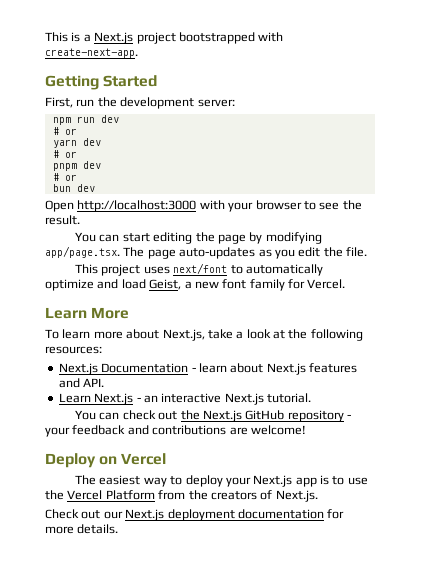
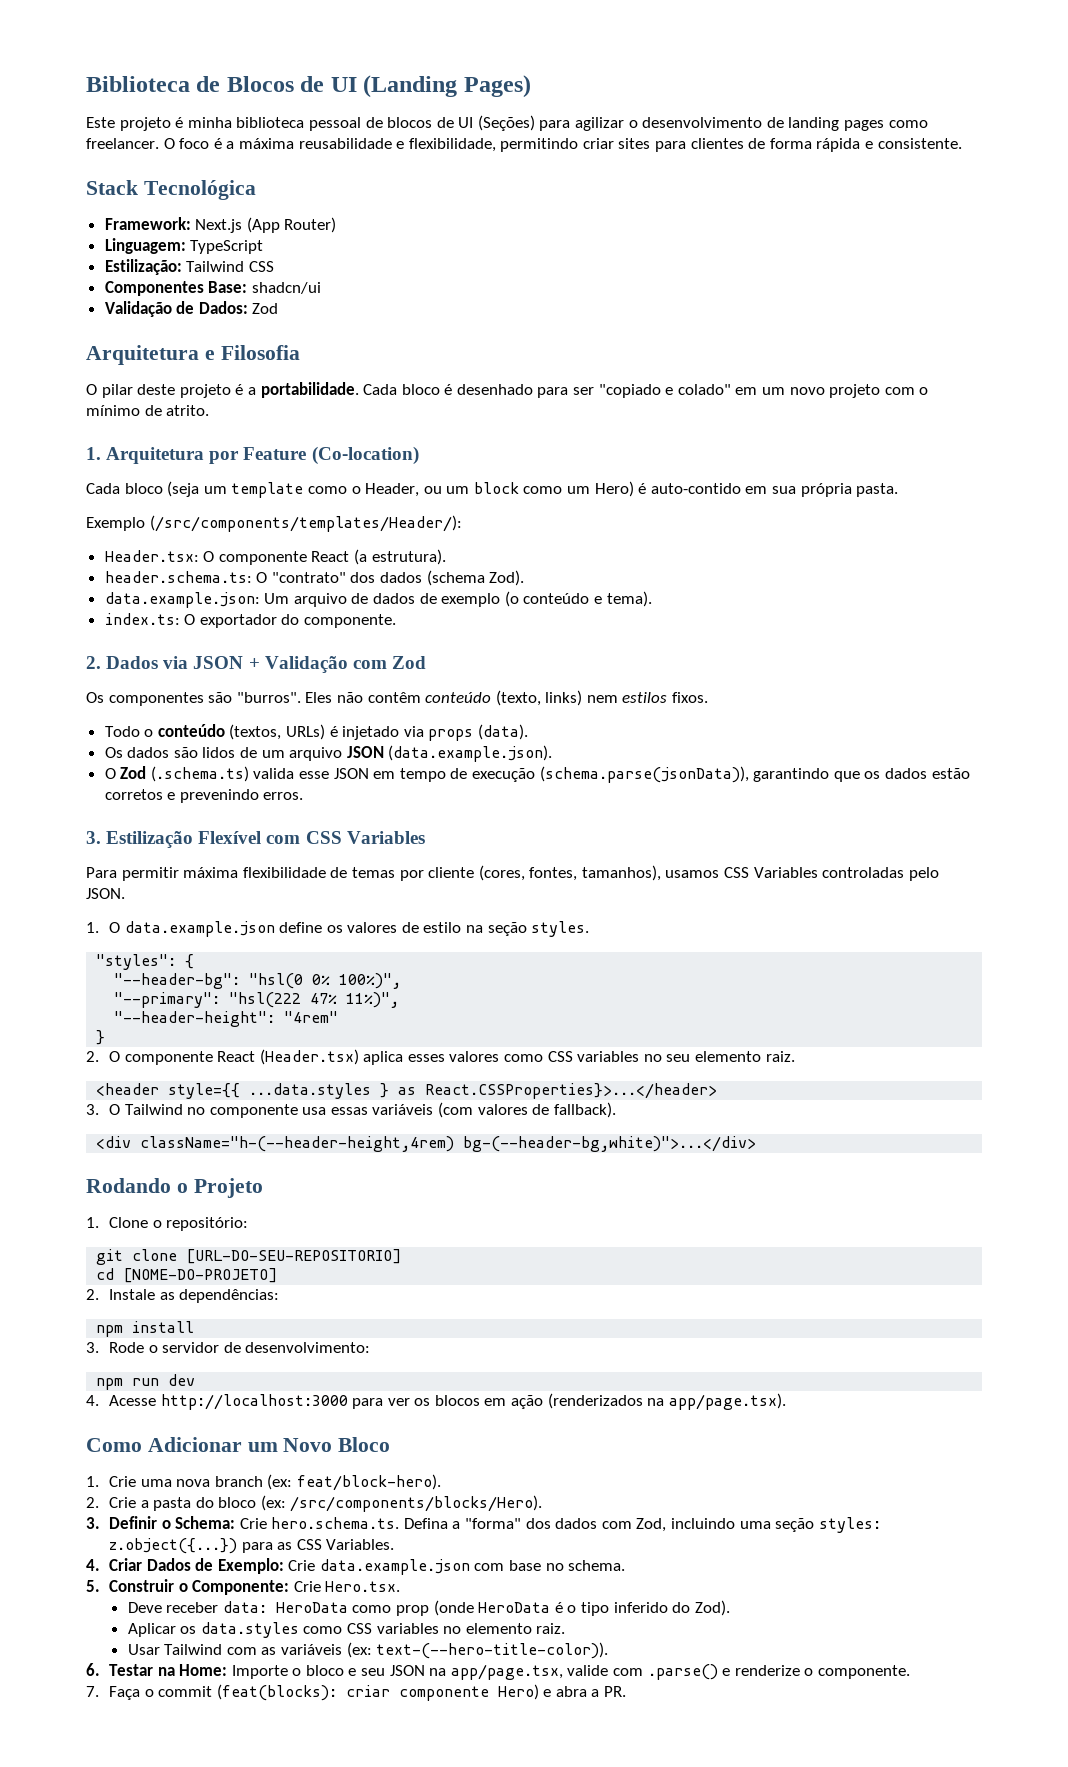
- This is a Next.js project bootstrapped with create-next-app.
- Getting Started
- First, run the development server:
+ Biblioteca de Blocos de UI (Landing Pages)
+ Este projeto é minha biblioteca pessoal de blocos de UI (Seções) para agilizar o desenvolvimento de landing pages como freelancer. O foco é a máxima reusabilidade e flexibilidade, permitindo criar sites para clientes de forma rápida e consistente.
+ Stack Tecnológica
+ Framework: Next.js (App Router)
+ Linguagem: TypeScript
+ Estilização: Tailwind CSS
+ Componentes Base: shadcn/ui
+ Validação de Dados: Zod
+ Arquitetura e Filosofia
+ O pilar deste projeto é a portabilidade. Cada bloco é desenhado para ser "copiado e colado" em um novo projeto com o mínimo de atrito.
+ 1. Arquitetura por Feature (Co-location)
+ Cada bloco (seja um template como o Header, ou um block como um Hero) é auto-contido em sua própria pasta.
+ Exemplo (/src/components/templates/Header/):
+ Header.tsx: O componente React (a estrutura).
+ header.schema.ts: O "contrato" dos dados (schema Zod).
+ data.example.json: Um arquivo de dados de exemplo (o conteúdo e tema).
+ index.ts: O exportador do componente.
+ 2. Dados via JSON + Validação com Zod
+ Os componentes são "burros". Eles não contêm conteúdo (texto, links) nem estilos fixos.
+ Todo o conteúdo (textos, URLs) é injetado via props (data).
+ Os dados são lidos de um arquivo JSON (data.example.json).
+ O Zod (.schema.ts) valida esse JSON em tempo de execução (schema.parse(jsonData)), garantindo que os dados estão corretos e prevenindo erros.
+ 3. Estilização Flexível com CSS Variables
+ Para permitir máxima flexibilidade de temas por cliente (cores, fontes, tamanhos), usamos CSS Variables controladas pelo JSON.
+ 1. O data.example.json define os valores de estilo na seção styles.
+ "styles": {
+ "--header-bg": "hsl(0 0% 100%)",
+ "--primary": "hsl(222 47% 11%)",
+ "--header-height": "4rem"
+ }
+ 2. O componente React (Header.tsx) aplica esses valores como CSS variables no seu elemento raiz.
+ <header style={{ ...data.styles } as React.CSSProperties}>...</header>
+ 3. O Tailwind no componente usa essas variáveis (com valores de fallback).
+ <div className="h-(--header-height,4rem) bg-(--header-bg,white)">...</div>
+ Rodando o Projeto
+ 1. Clone o repositório:
+ git clone [URL-DO-SEU-REPOSITORIO]
+ cd [NOME-DO-PROJETO]
+ 2. Instale as dependências:
+ npm install
+ 3. Rode o servidor de desenvolvimento:
  npm run dev
- # or
- yarn dev
- # or
- pnpm dev
- # or
- bun dev
- Open http://localhost:3000 with your browser to see the result.
- You can start editing the page by modifying app/page.tsx. The page auto-updates as you edit the file.
- This project uses next/font to automatically optimize and load Geist, a new font family for Vercel.
- Learn More
- To learn more about Next.js, take a look at the following resources:
- Next.js Documentation - learn about Next.js features and API.
- Learn Next.js - an interactive Next.js tutorial.
- You can check out the Next.js GitHub repository - your feedback and contributions are welcome!
- Deploy on Vercel
- The easiest way to deploy your Next.js app is to use the Vercel Platform from the creators of Next.js.
- Check out our Next.js deployment documentation for more details.
+ 4. Acesse http://localhost:3000 para ver os blocos em ação (renderizados na app/page.tsx).
+ Como Adicionar um Novo Bloco
+ 1. Crie uma nova branch (ex: feat/block-hero).
+ 2. Crie a pasta do bloco (ex: /src/components/blocks/Hero).
+ 3. Definir o Schema: Crie hero.schema.ts. Defina a "forma" dos dados com Zod, incluindo uma seção styles: z.object({...}) para as CSS Variables.
+ 4. Criar Dados de Exemplo: Crie data.example.json com base no schema.
+ 5. Construir o Componente: Crie Hero.tsx.
+ Deve receber data: HeroData como prop (onde HeroData é o tipo inferido do Zod).
+ Aplicar os data.styles como CSS variables no elemento raiz.
+ Usar Tailwind com as variáveis (ex: text-(--hero-title-color)).
+ 6. Testar na Home: Importe o bloco e seu JSON na app/page.tsx, valide com .parse() e renderize o componente.
+ 7. Faça o commit (feat(blocks): criar componente Hero) e abra a PR.

